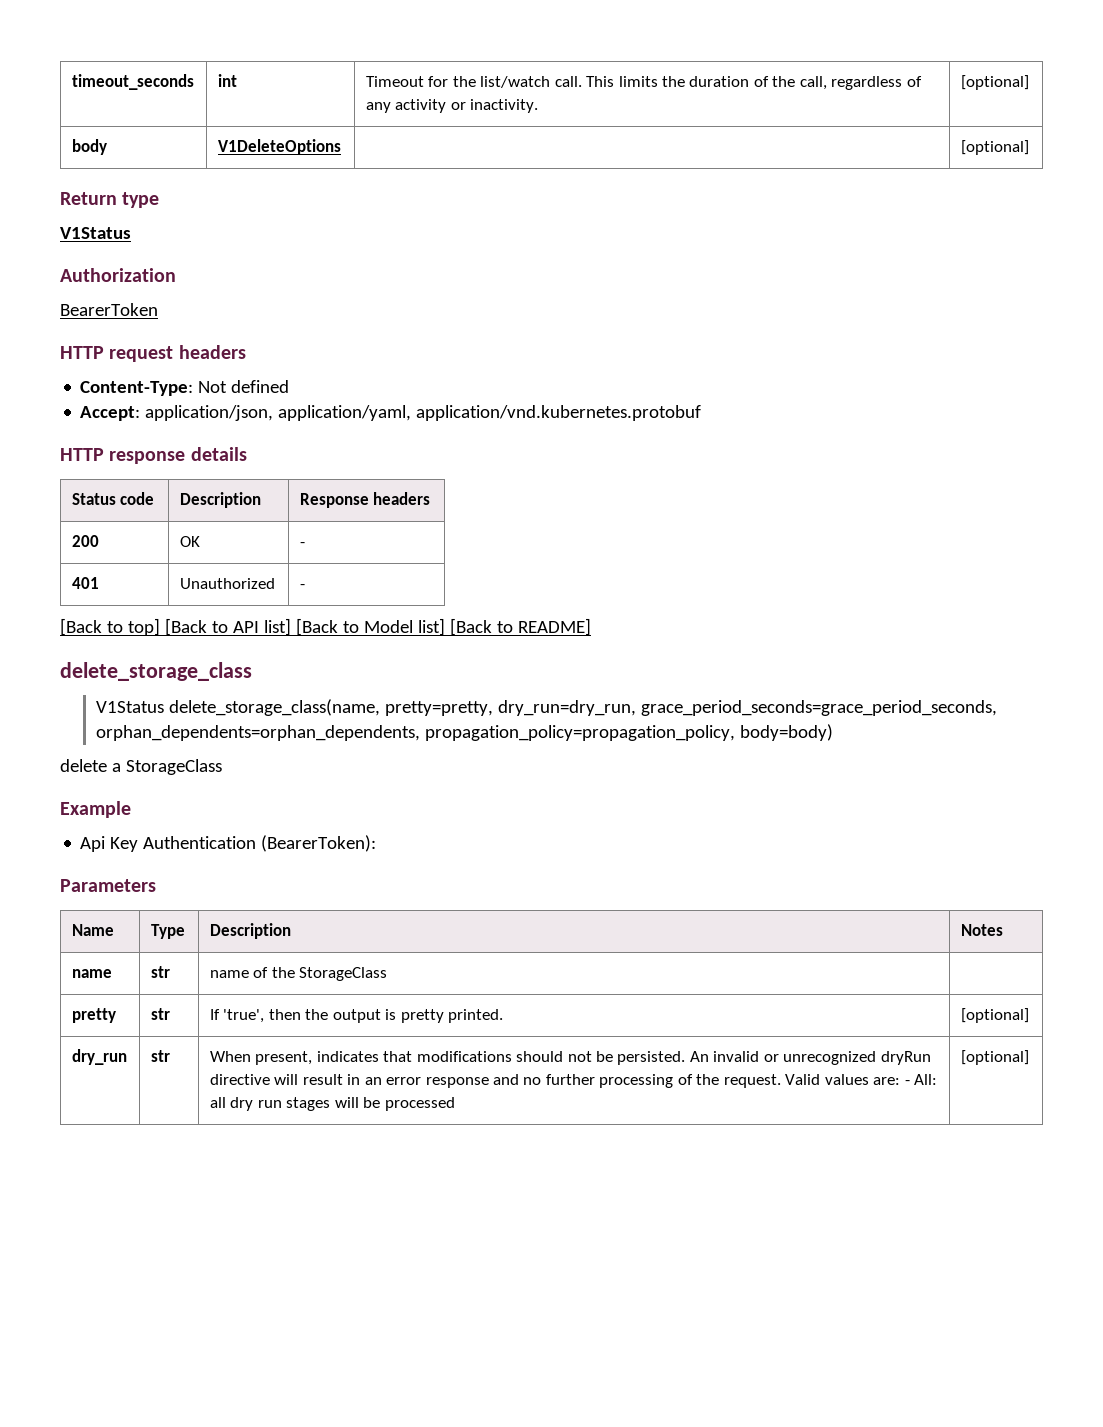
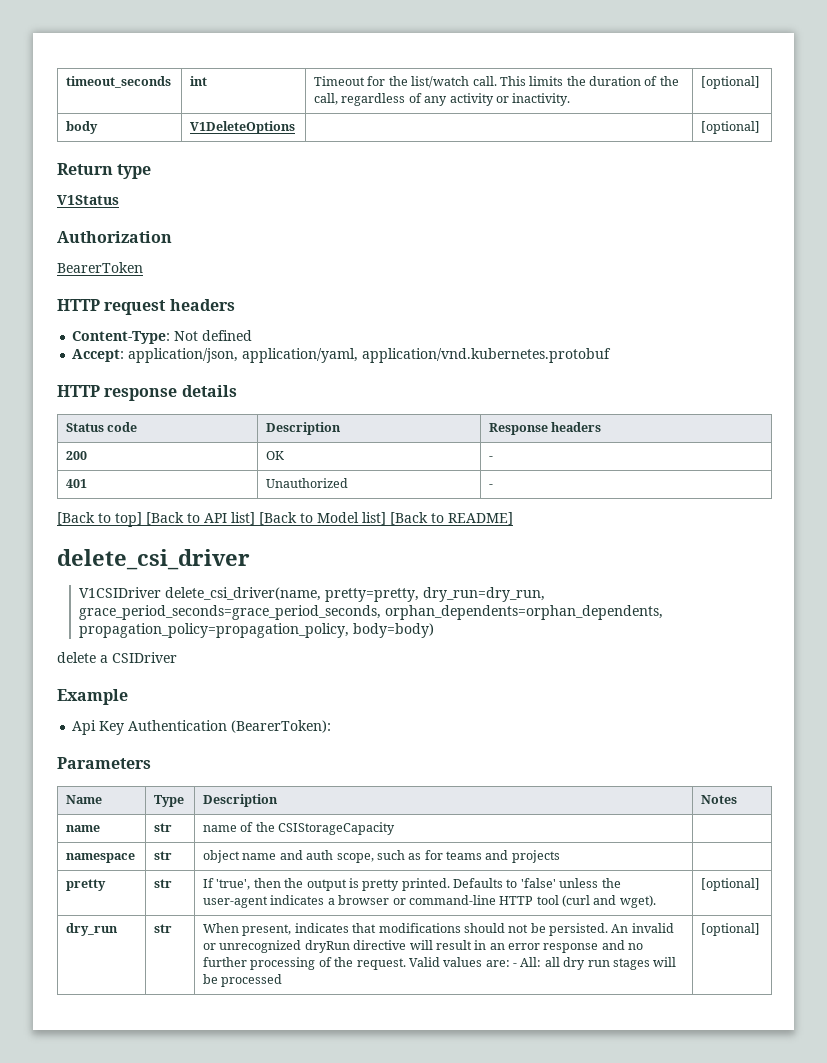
- delete_storage_class
- V1Status delete_storage_class(name, pretty=pretty, dry_run=dry_run, grace_period_seconds=grace_period_seconds, orphan_dependents=orphan_dependents, propagation_policy=propagation_policy, body=body)
+ delete_csi_driver
+ V1CSIDriver delete_csi_driver(name, pretty=pretty, dry_run=dry_run, grace_period_seconds=grace_period_seconds, orphan_dependents=orphan_dependents, propagation_policy=propagation_policy, body=body)
- delete a StorageClass
+ delete a CSIDriver
- name | str | name of the StorageClass |
+ name | str | name of the CSIStorageCapacity |
+ namespace | str | object name and auth scope, such as for teams and projects |
- pretty | str | If 'true', then the output is pretty printed. | [optional]
+ pretty | str | If 'true', then the output is pretty printed. Defaults to 'false' unless the user-agent indicates a browser or command-line HTTP tool (curl and wget). | [optional]

